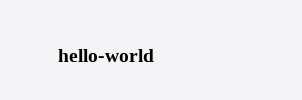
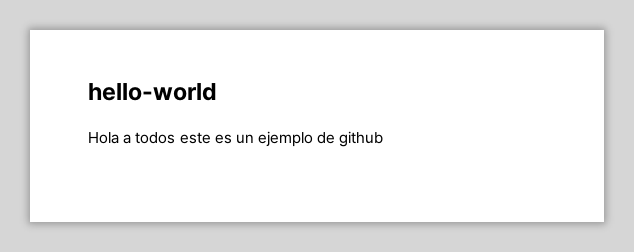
+ Hola a todos este es un ejemplo de github

